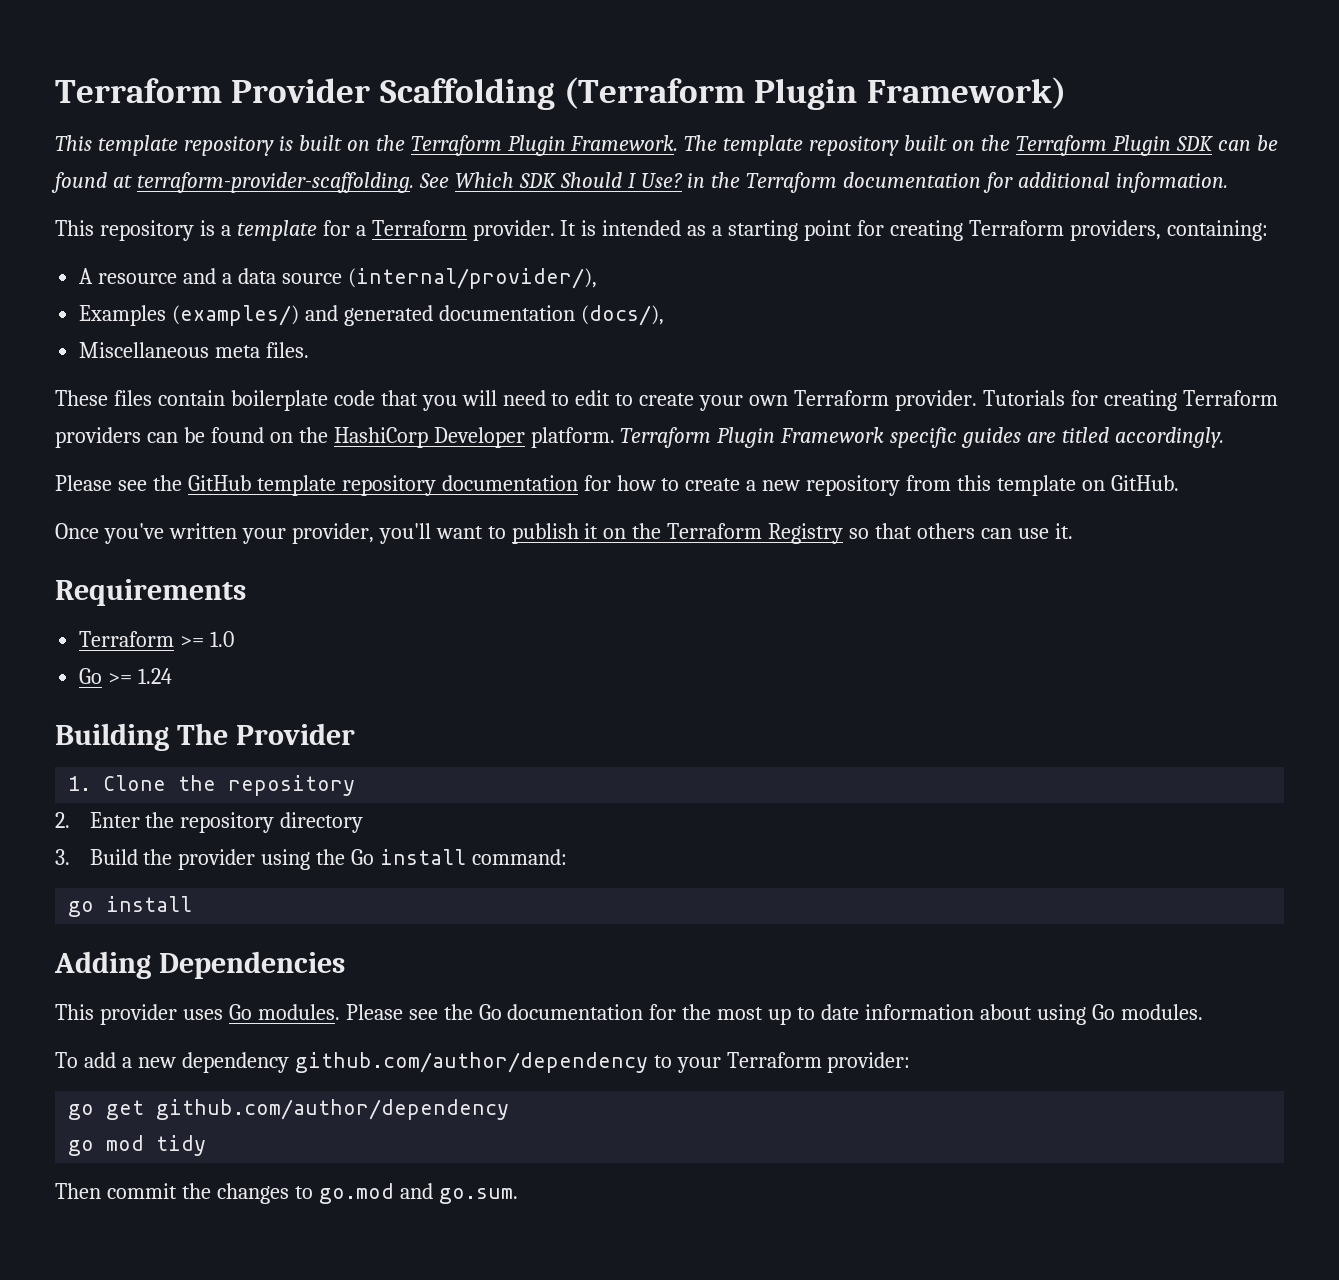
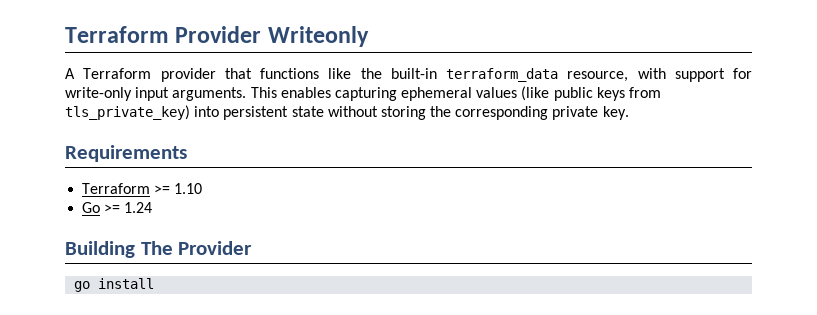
- Terraform Provider Scaffolding (Terraform Plugin Framework)
- This template repository is built on the Terraform Plugin Framework. The template repository built on the Terraform Plugin SDK can be found at terraform-provider-scaffolding. See Which SDK Should I Use? in the Terraform documentation for additional information.
- This repository is a template for a Terraform provider. It is intended as a starting point for creating Terraform providers, containing:
- A resource and a data source (internal/provider/),
- Examples (examples/) and generated documentation (docs/),
- Miscellaneous meta files.
- These files contain boilerplate code that you will need to edit to create your own Terraform provider. Tutorials for creating Terraform providers can be found on the HashiCorp Developer platform. Terraform Plugin Framework specific guides are titled accordingly.
- Please see the GitHub template repository documentation for how to create a new repository from this template on GitHub.
- Once you've written your provider, you'll want to publish it on the Terraform Registry so that others can use it.
+ Terraform Provider Writeonly
+ A Terraform provider that functions like the built-in terraform_data resource, with support for write-only input arguments. This enables capturing ephemeral values (like public keys from tls_private_key) into persistent state without storing the corresponding private key.
- Terraform >= 1.0
+ Terraform >= 1.10
- 1. Clone the repository
- 2. Enter the repository directory
- 3. Build the provider using the Go install command:
  go install
- Adding Dependencies
- This provider uses Go modules. Please see the Go documentation for the most up to date information about using Go modules.
- To add a new dependency github.com/author/dependency to your Terraform provider:
- go get github.com/author/dependency
- go mod tidy
- Then commit the changes to go.mod and go.sum.

